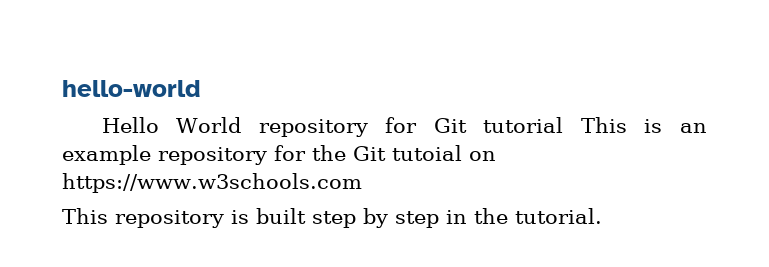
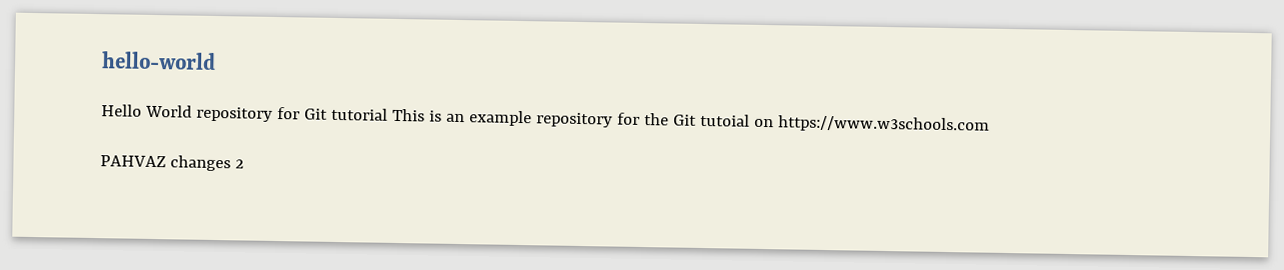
- This repository is built step by step in the tutorial.
+ PAHVAZ changes 2

